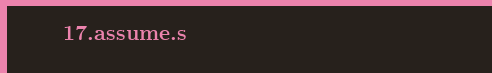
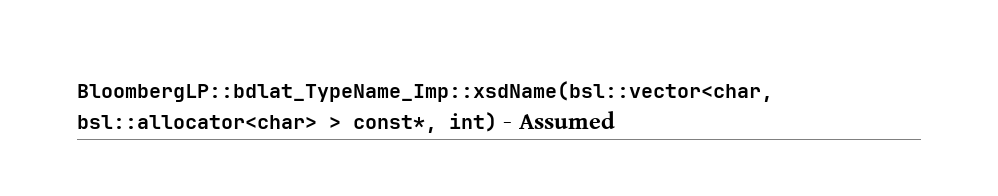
- 17.assume.s
+ BloombergLP::bdlat_TypeName_Imp::xsdName(bsl::vector<char, bsl::allocator<char> > const*, int) - Assumed

